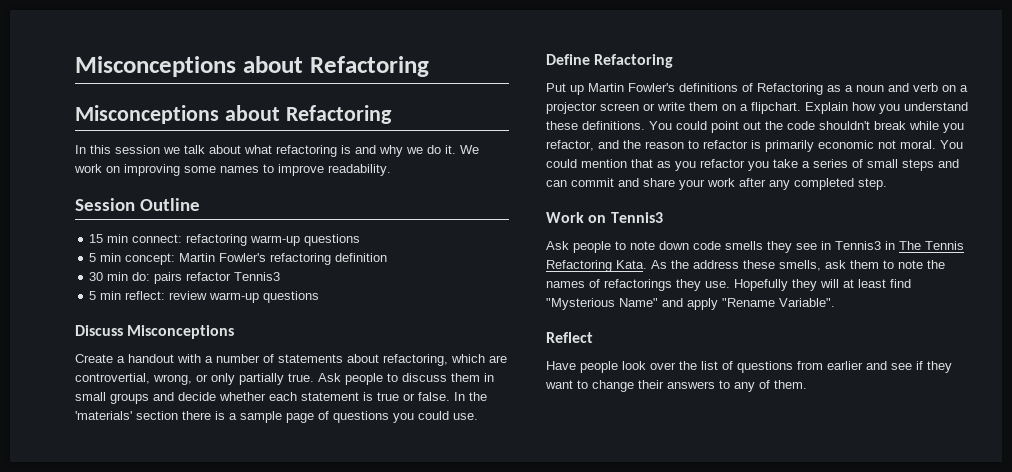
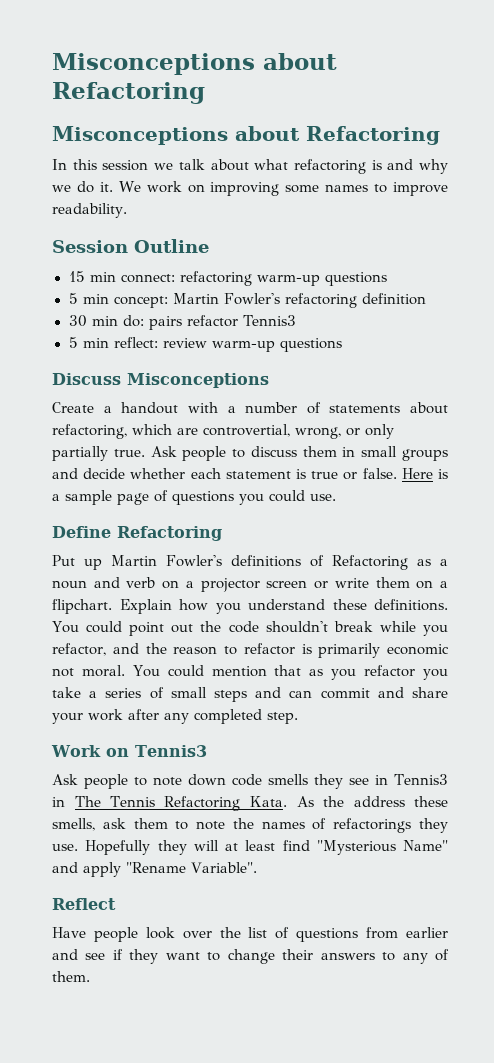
- In the 'materials' section there is a sample page of questions you could use.
+ Here is a sample page of questions you could use.

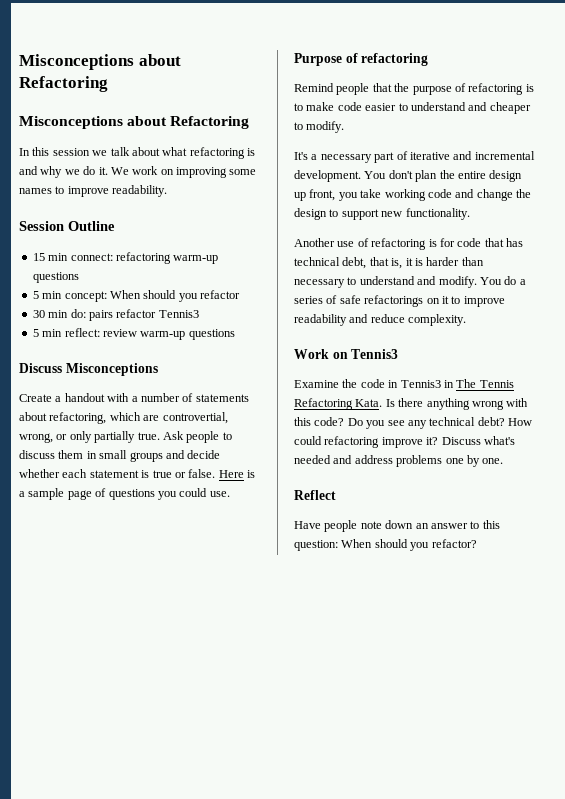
- 5 min concept: Martin Fowler's refactoring definition
+ 5 min concept: When should you refactor
- Define Refactoring
- Put up Martin Fowler's definitions of Refactoring as a noun and verb on a projector screen or write them on a flipchart. Explain how you understand these definitions. You could point out the code shouldn't break while you refactor, and the reason to refactor is primarily economic not moral. You could mention that as you refactor you take a series of small steps and can commit and share your work after any completed step.
+ Purpose of refactoring
+ Remind people that the purpose of refactoring is to make code easier to understand and cheaper to modify.
+ It's a necessary part of iterative and incremental development. You don't plan the entire design up front, you take working code and change the design to support new functionality.
+ Another use of refactoring is for code that has technical debt, that is, it is harder than necessary to understand and modify. You do a series of safe refactorings on it to improve readability and reduce complexity.
  Work on Tennis3
- Ask people to note down code smells they see in Tennis3 in The Tennis Refactoring Kata.
+ Examine the code in Tennis3 in The Tennis Refactoring Kata.
- As the address these smells, ask them to note the names of refactorings they use. Hopefully they will at least find "Mysterious Name" and apply "Rename Variable".
+ Is there anything wrong with this code? Do you see any technical debt? How could refactoring improve it? Discuss what's needed and address problems one by one.
  Reflect
- Have people look over the list of questions from earlier and see if they want to change their answers to any of them.
+ Have people note down an answer to this question: When should you refactor?

